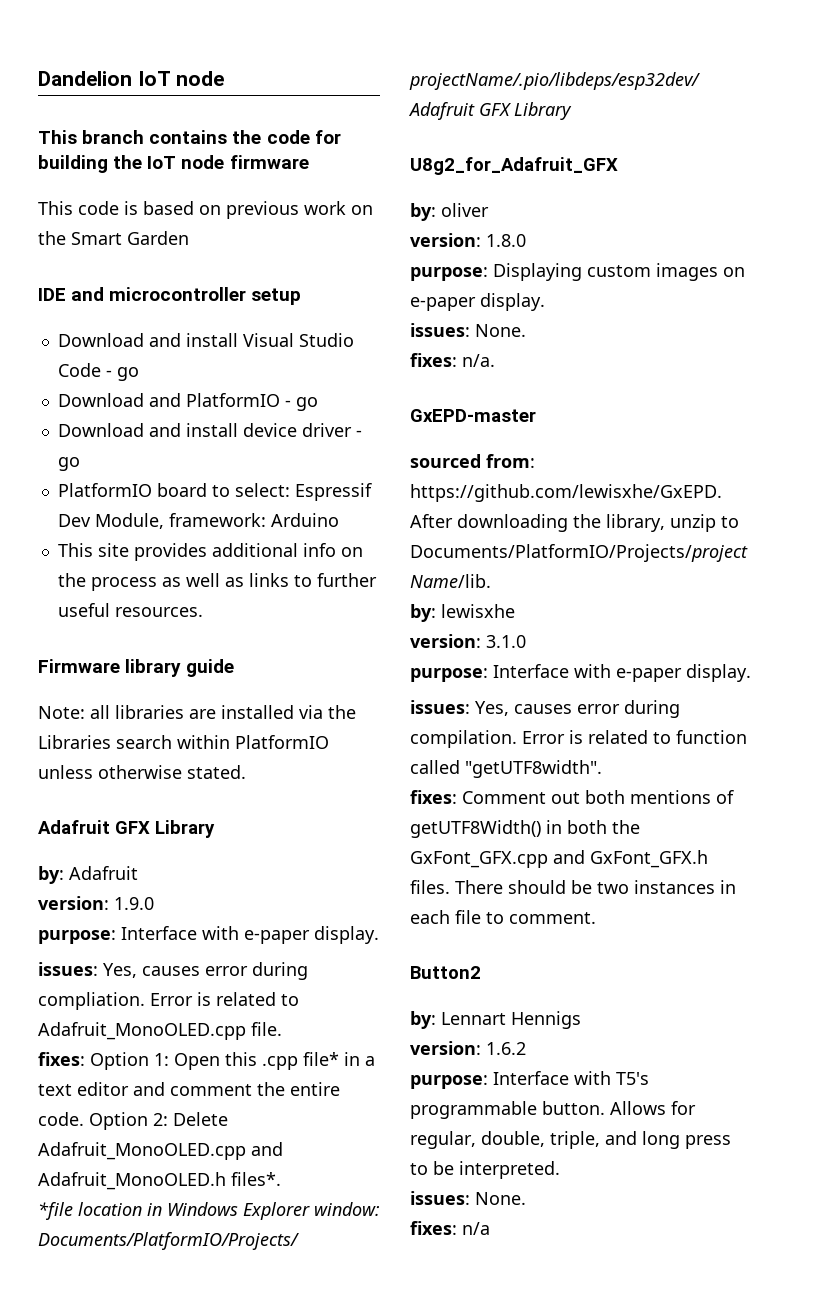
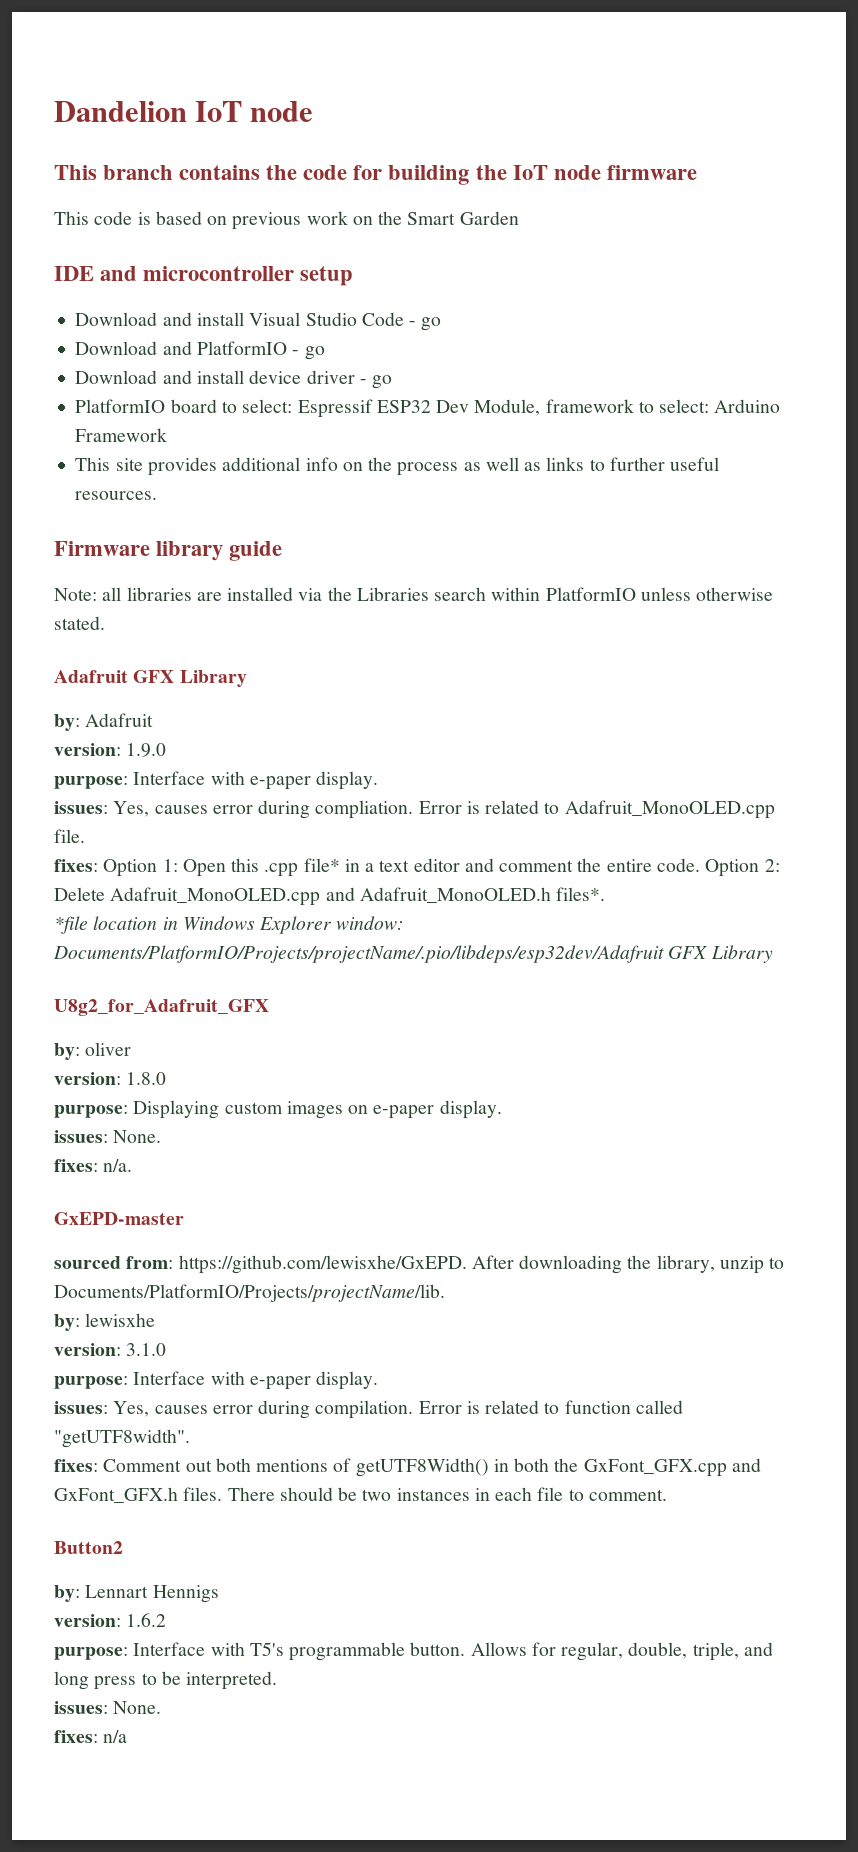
- PlatformIO board to select: Espressif Dev Module, framework: Arduino
+ PlatformIO board to select: Espressif ESP32 Dev Module, framework to select: Arduino Framework

